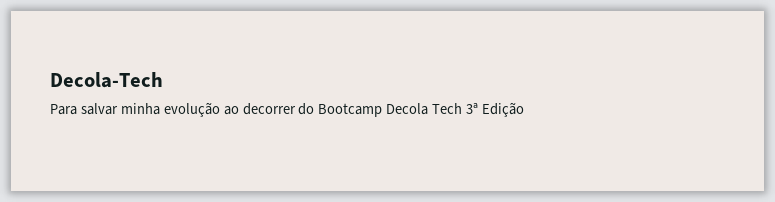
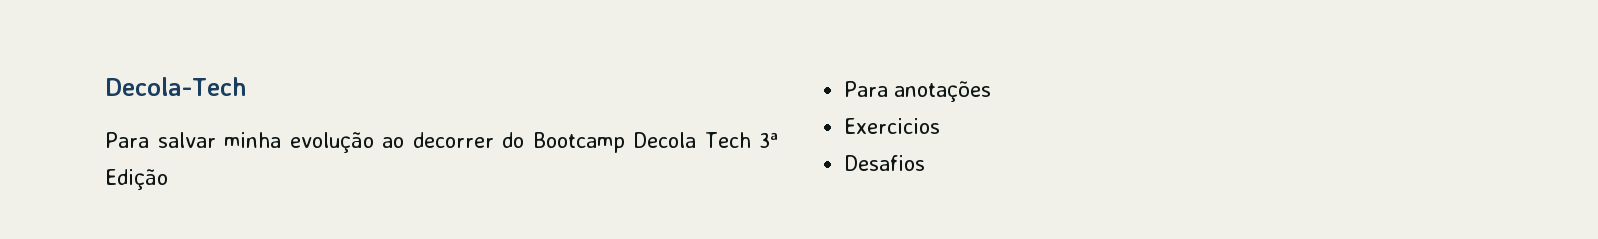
+ Para anotações
+ Exercicios
+ Desafios

